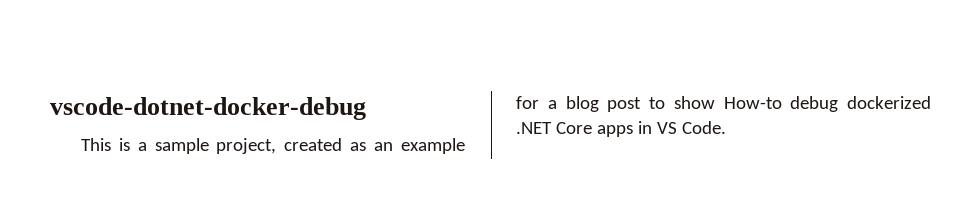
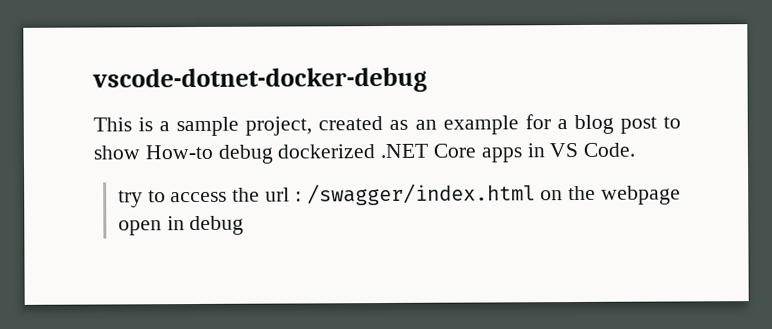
+ try to access the url : /swagger/index.html on the webpage open in debug

